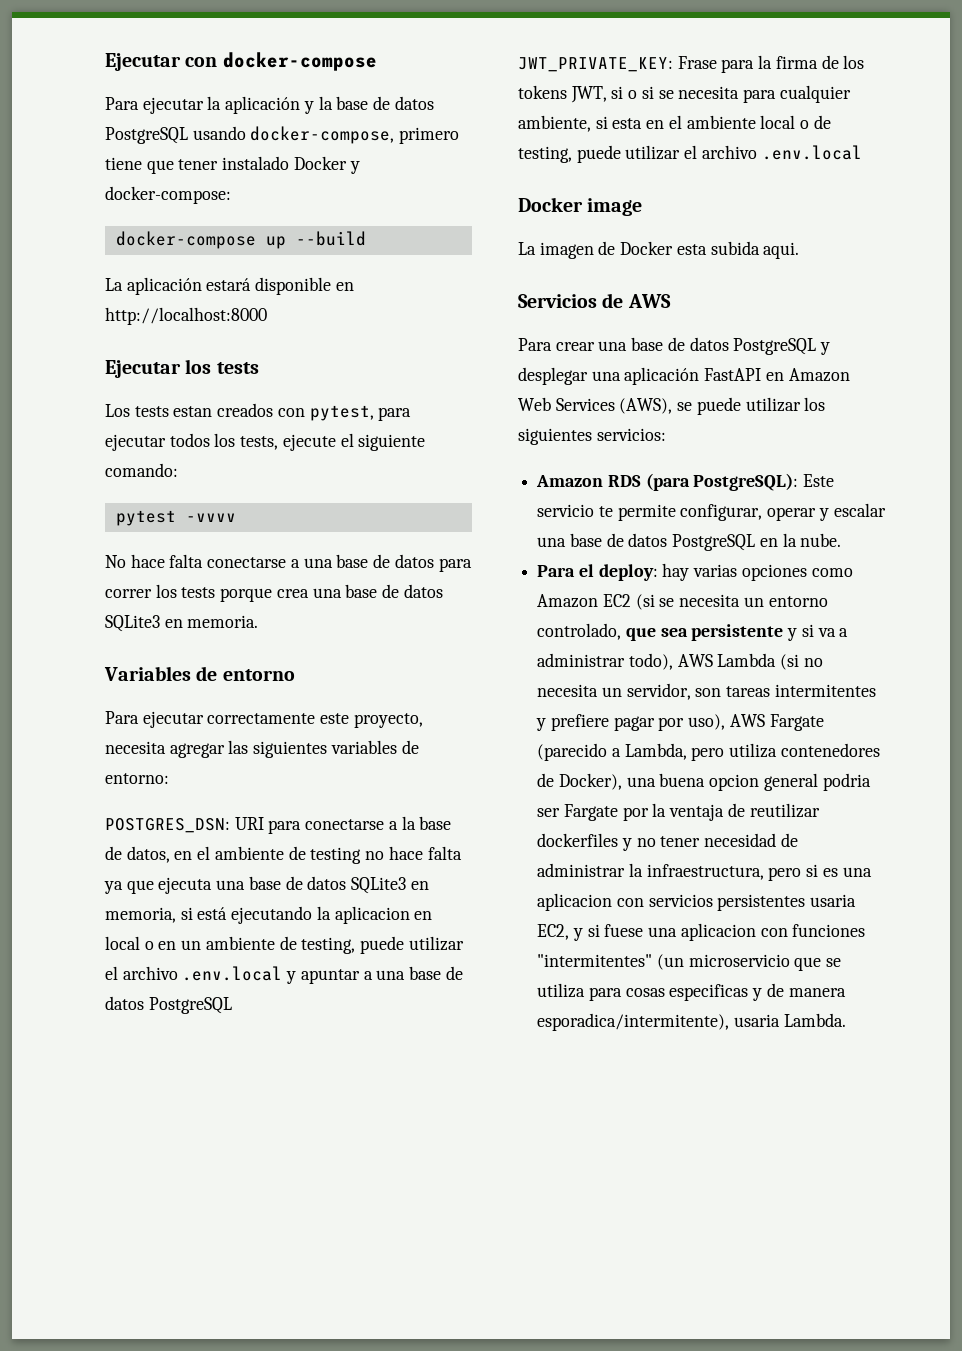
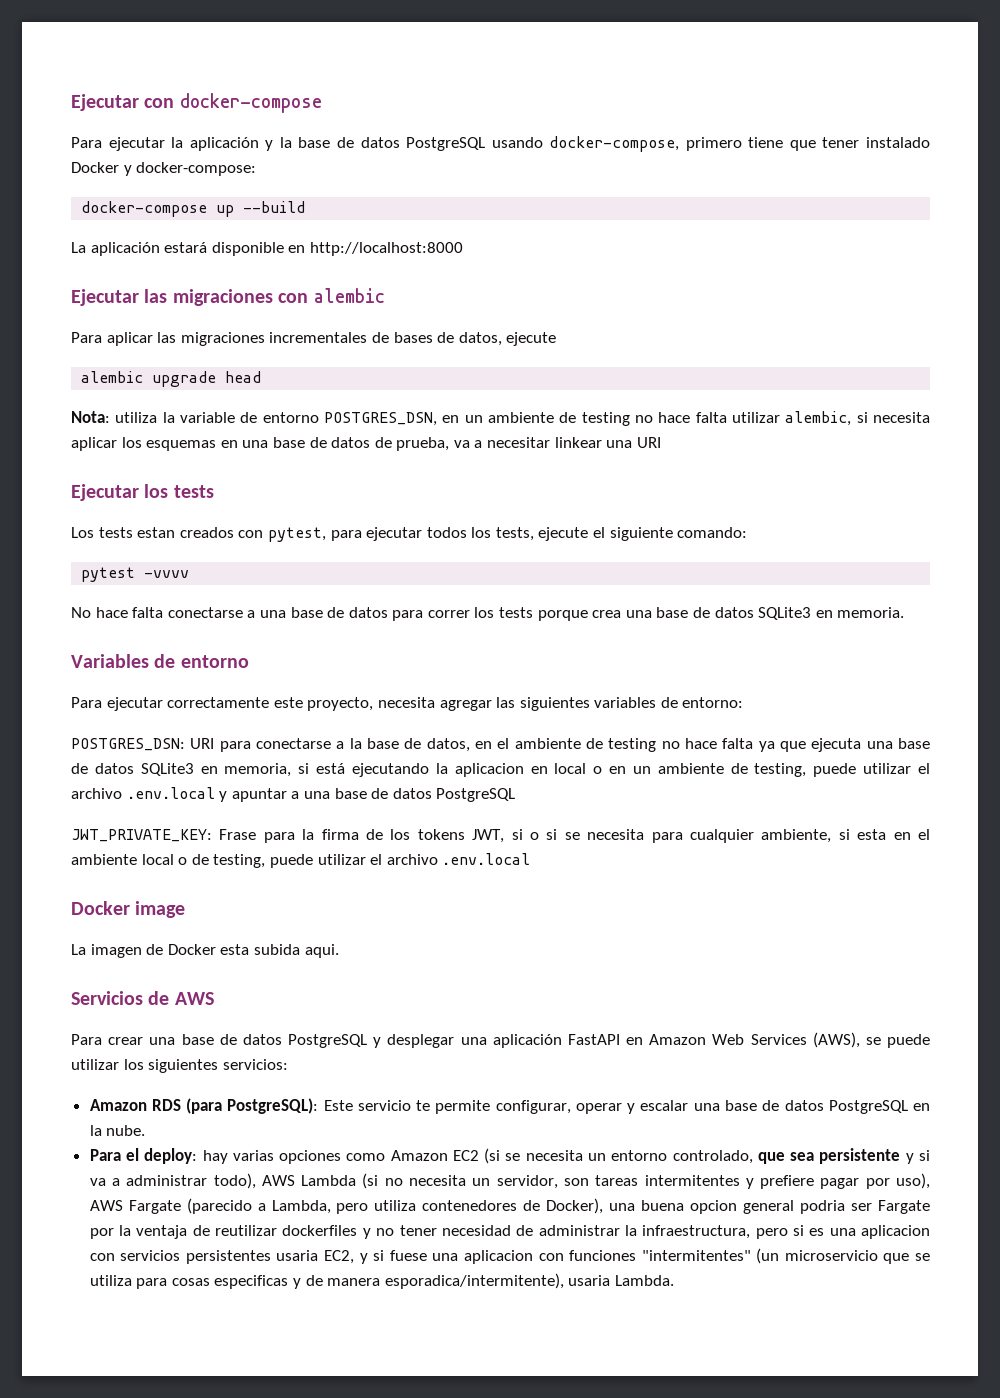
+ Ejecutar las migraciones con alembic
+ Para aplicar las migraciones incrementales de bases de datos, ejecute
+ alembic upgrade head
+ Nota: utiliza la variable de entorno POSTGRES_DSN, en un ambiente de testing no hace falta utilizar alembic, si necesita aplicar los esquemas en una base de datos de prueba, va a necesitar linkear una URI

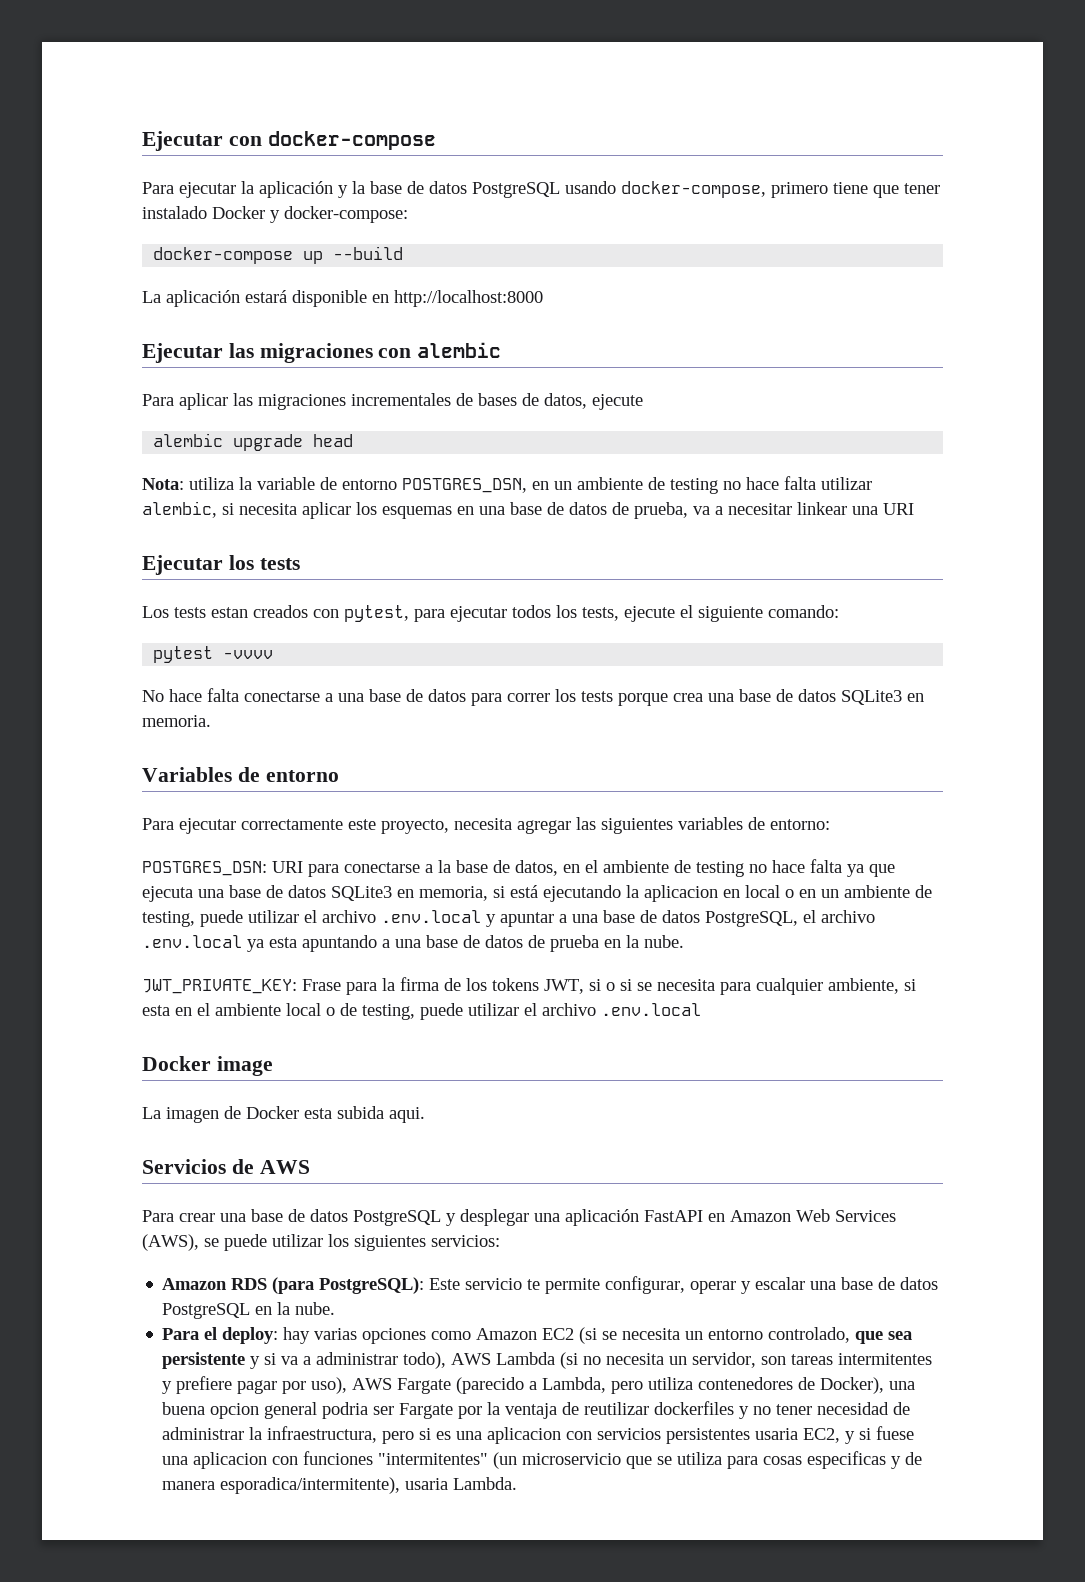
- POSTGRES_DSN: URI para conectarse a la base de datos, en el ambiente de testing no hace falta ya que ejecuta una base de datos SQLite3 en memoria, si está ejecutando la aplicacion en local o en un ambiente de testing, puede utilizar el archivo .env.local y apuntar a una base de datos PostgreSQL
+ POSTGRES_DSN: URI para conectarse a la base de datos, en el ambiente de testing no hace falta ya que ejecuta una base de datos SQLite3 en memoria, si está ejecutando la aplicacion en local o en un ambiente de testing, puede utilizar el archivo .env.local y apuntar a una base de datos PostgreSQL, el archivo .env.local ya esta apuntando a una base de datos de prueba en la nube.

